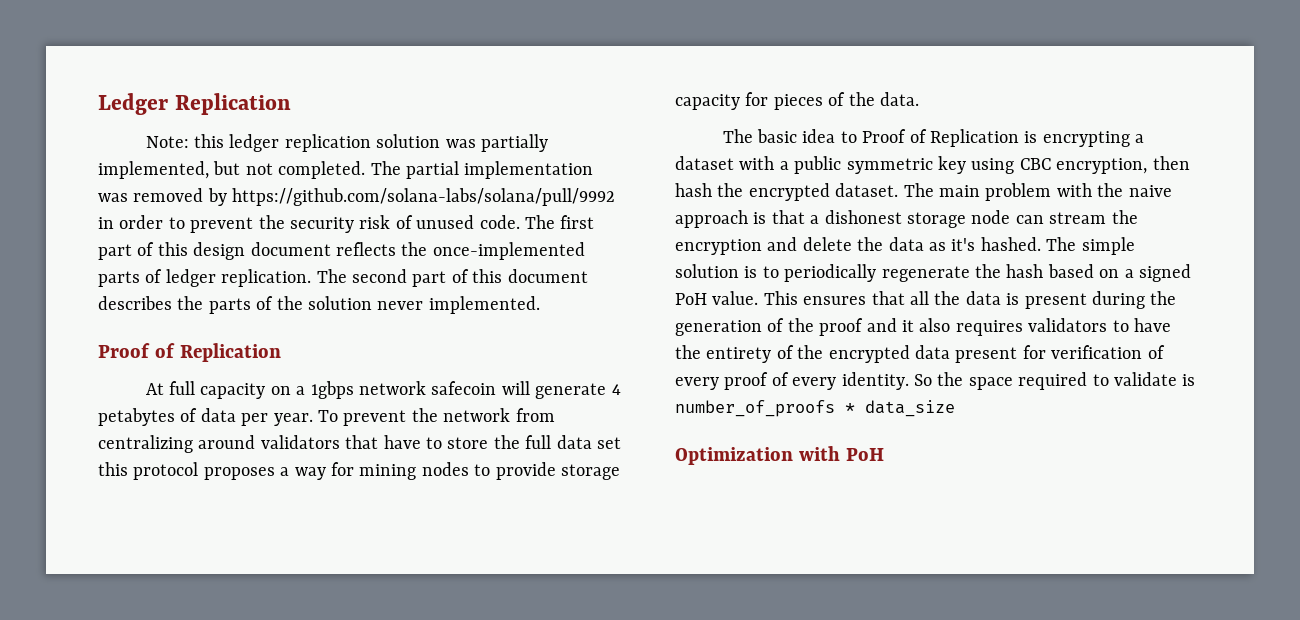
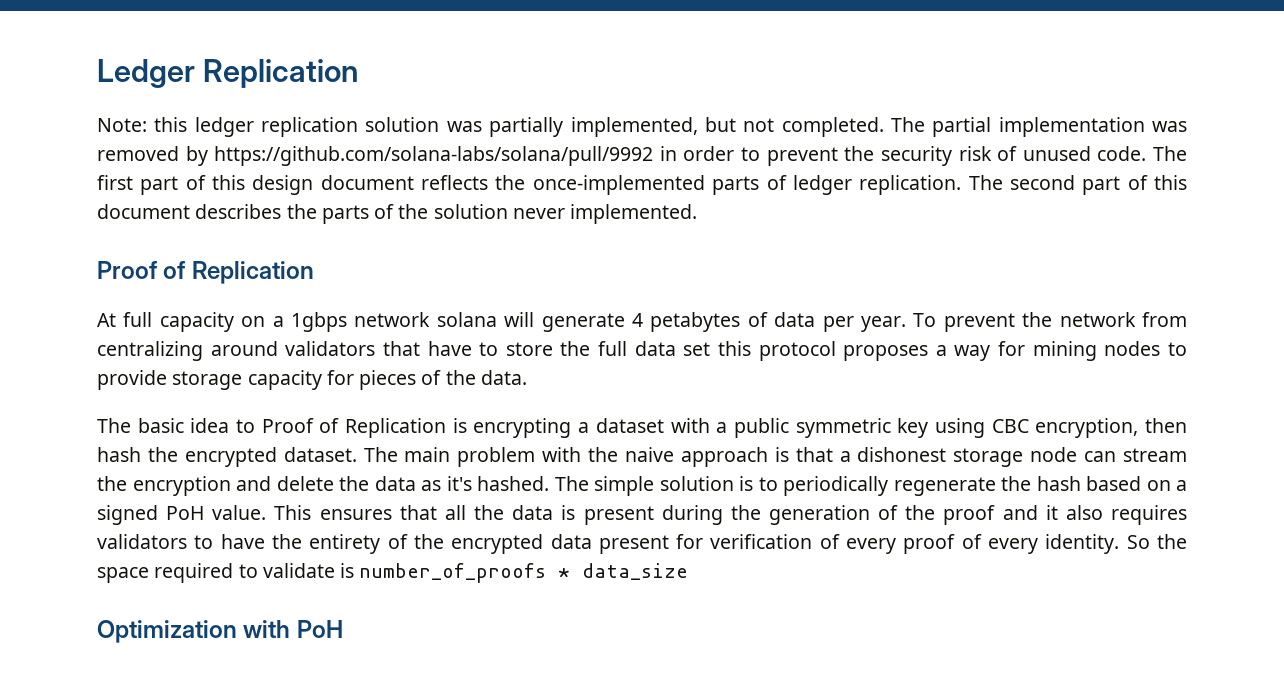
- At full capacity on a 1gbps network safecoin will generate 4 petabytes of data per year.
+ At full capacity on a 1gbps network solana will generate 4 petabytes of data per year.

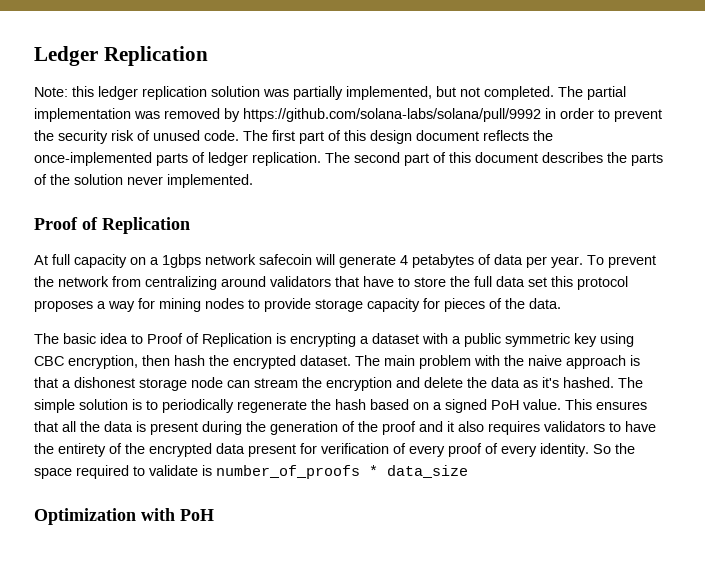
- At full capacity on a 1gbps network solana will generate 4 petabytes of data per year.
+ At full capacity on a 1gbps network safecoin will generate 4 petabytes of data per year.

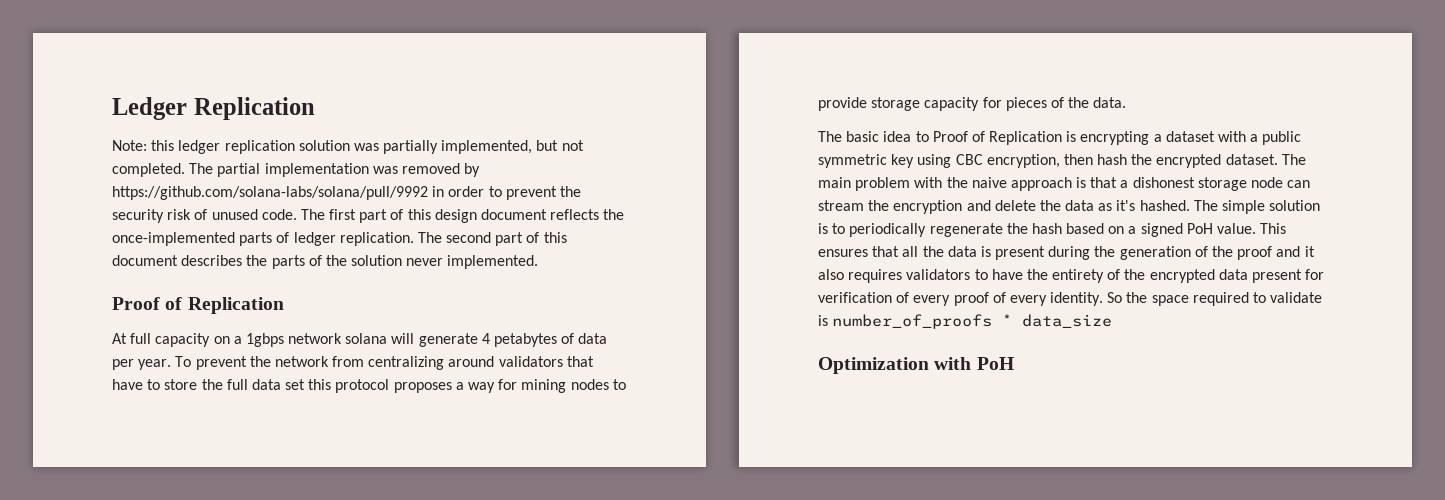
- At full capacity on a 1gbps network safecoin will generate 4 petabytes of data per year.
+ At full capacity on a 1gbps network solana will generate 4 petabytes of data per year.

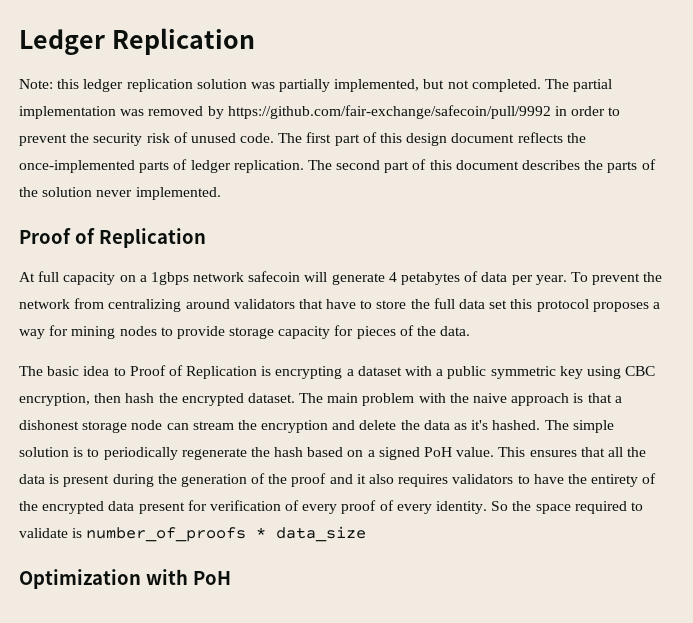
- The partial implementation was removed by https://github.com/solana-labs/solana/pull/9992 in order to prevent the security risk of unused code.
+ The partial implementation was removed by https://github.com/fair-exchange/safecoin/pull/9992 in order to prevent the security risk of unused code.
- At full capacity on a 1gbps network solana will generate 4 petabytes of data per year.
+ At full capacity on a 1gbps network safecoin will generate 4 petabytes of data per year.

